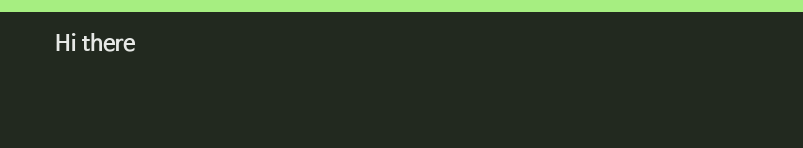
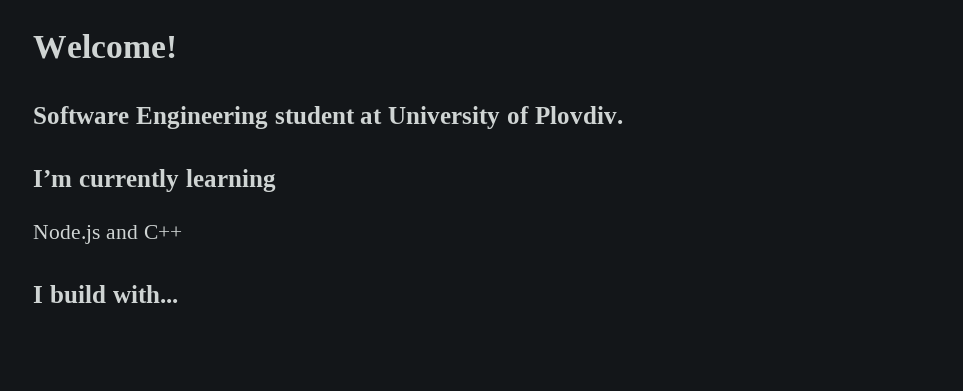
- Hi there
+ Welcome!
+ Software Engineering student at University of Plovdiv.
+ I’m currently learning
+ Node.js and C++
+ I build with...

